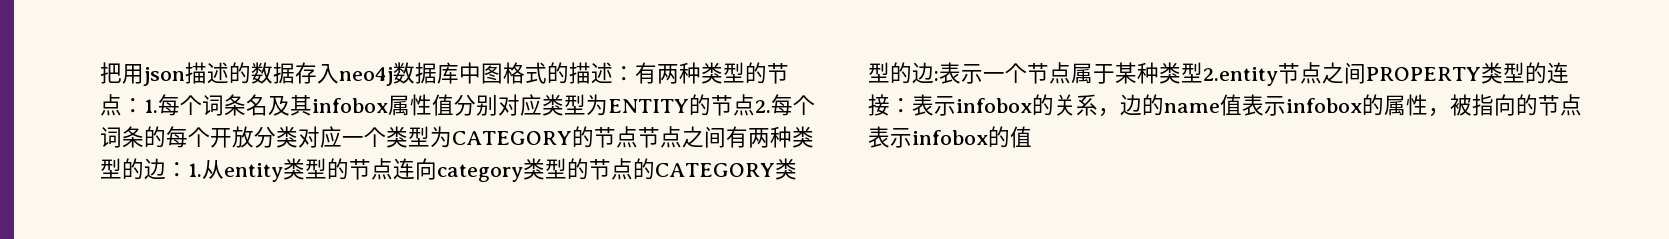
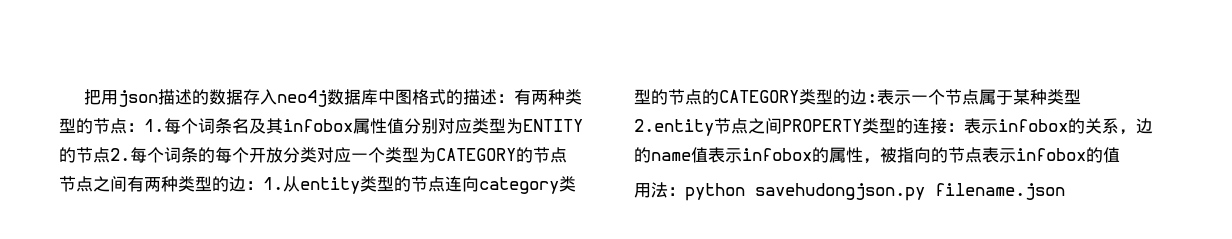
+ 用法：python savehudongjson.py filename.json

